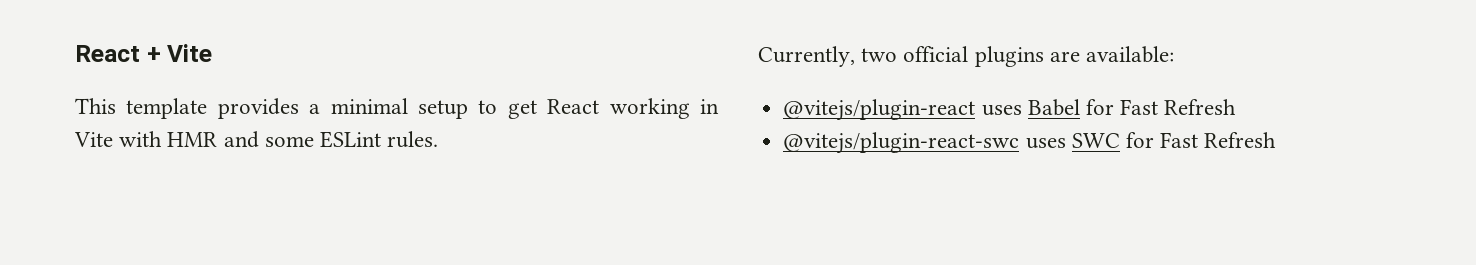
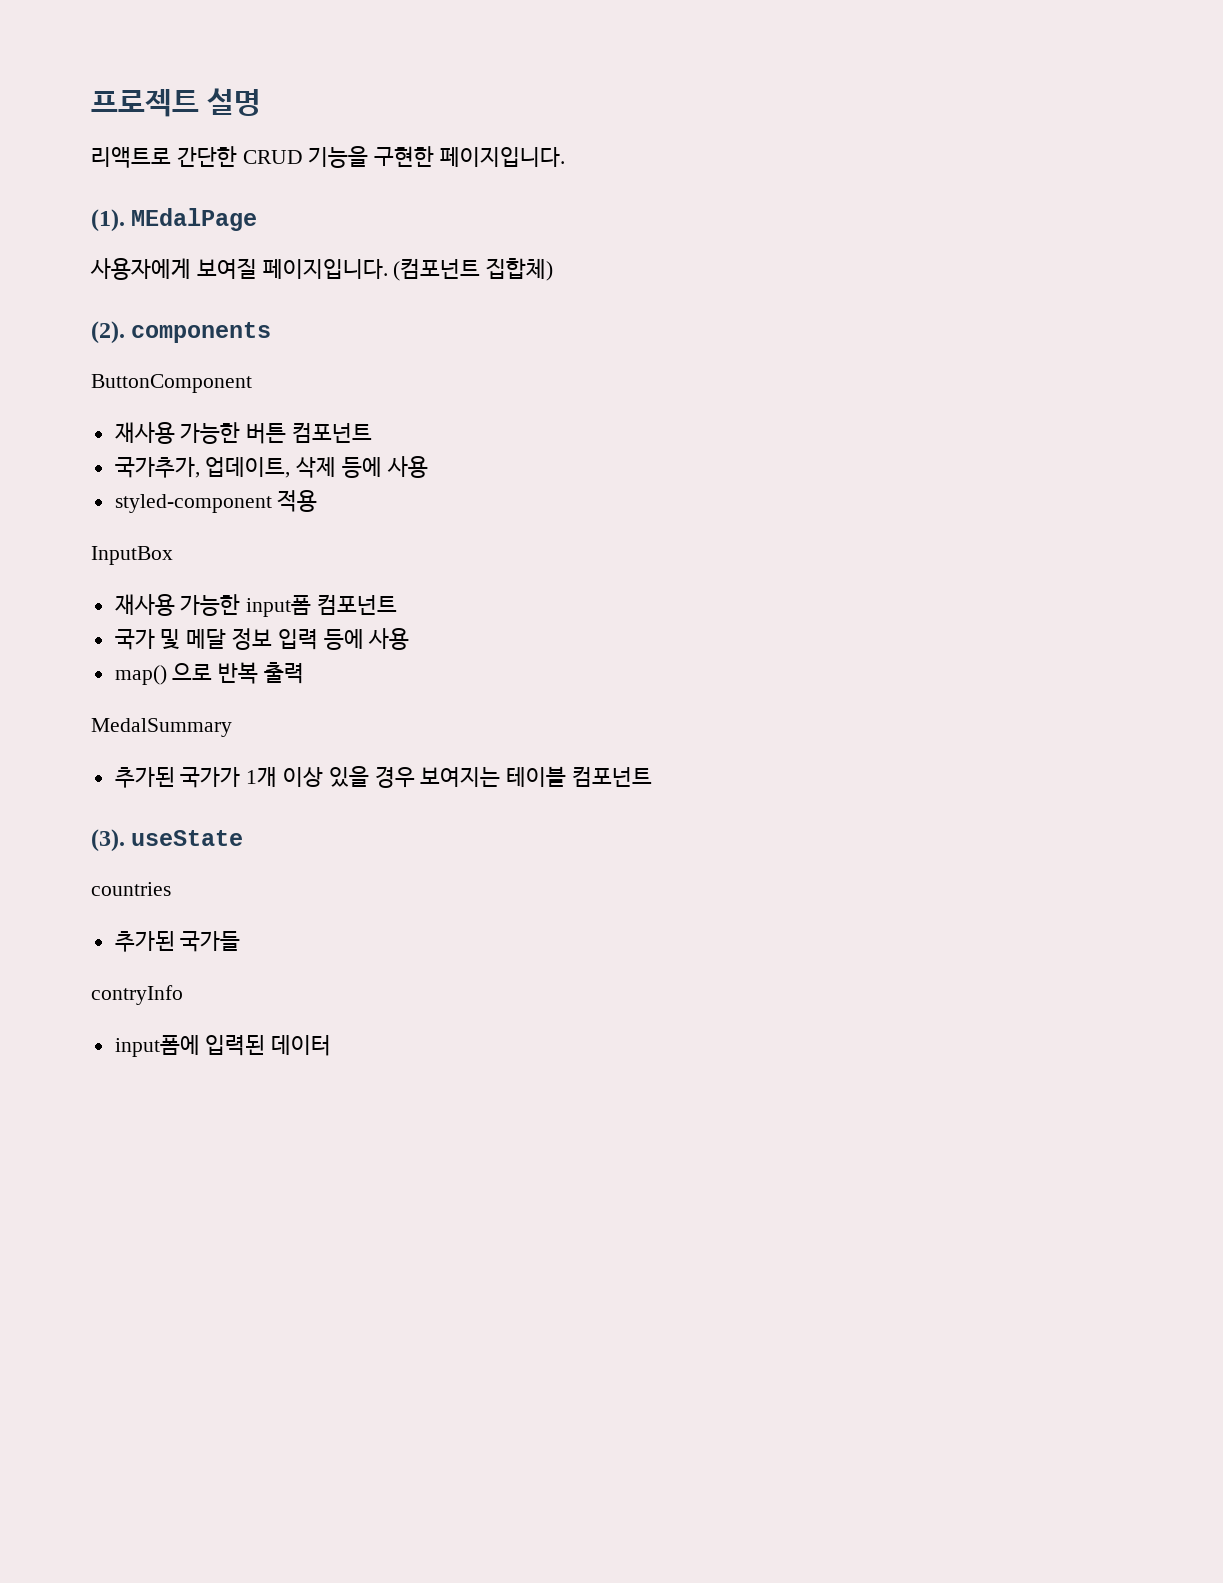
- React + Vite
- This template provides a minimal setup to get React working in Vite with HMR and some ESLint rules.
- Currently, two official plugins are available:
- @vitejs/plugin-react uses Babel for Fast Refresh
- @vitejs/plugin-react-swc uses SWC for Fast Refresh
+ 프로젝트 설명
+ 리액트로 간단한 CRUD 기능을 구현한 페이지입니다.
+ (1). MEdalPage
+ 사용자에게 보여질 페이지입니다. (컴포넌트 집합체)
+ (2). components
+ ButtonComponent
+ 재사용 가능한 버튼 컴포넌트
+ 국가추가, 업데이트, 삭제 등에 사용
+ styled-component 적용
+ InputBox
+ 재사용 가능한 input폼 컴포넌트
+ 국가 및 메달 정보 입력 등에 사용
+ map() 으로 반복 출력
+ MedalSummary
+ 추가된 국가가 1개 이상 있을 경우 보여지는 테이블 컴포넌트
+ (3). useState
+ countries
+ 추가된 국가들
+ contryInfo
+ input폼에 입력된 데이터

